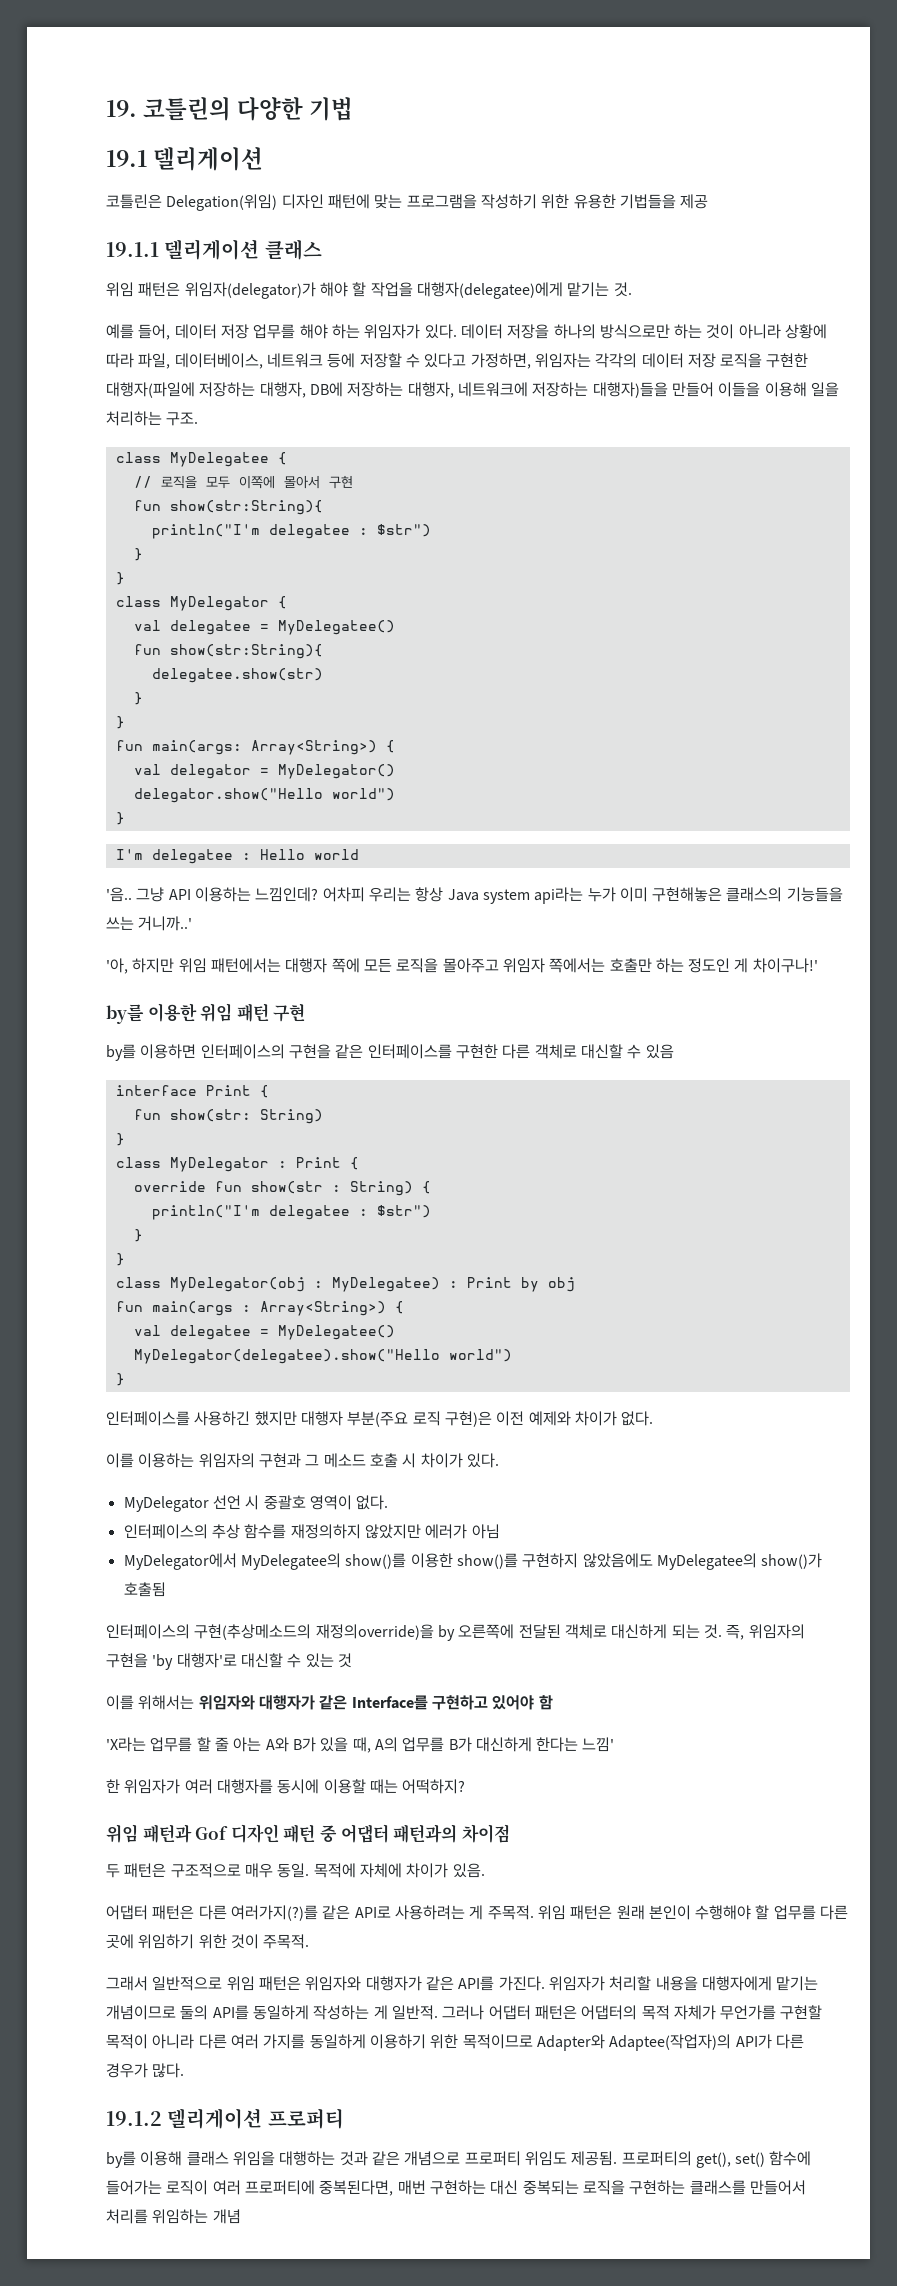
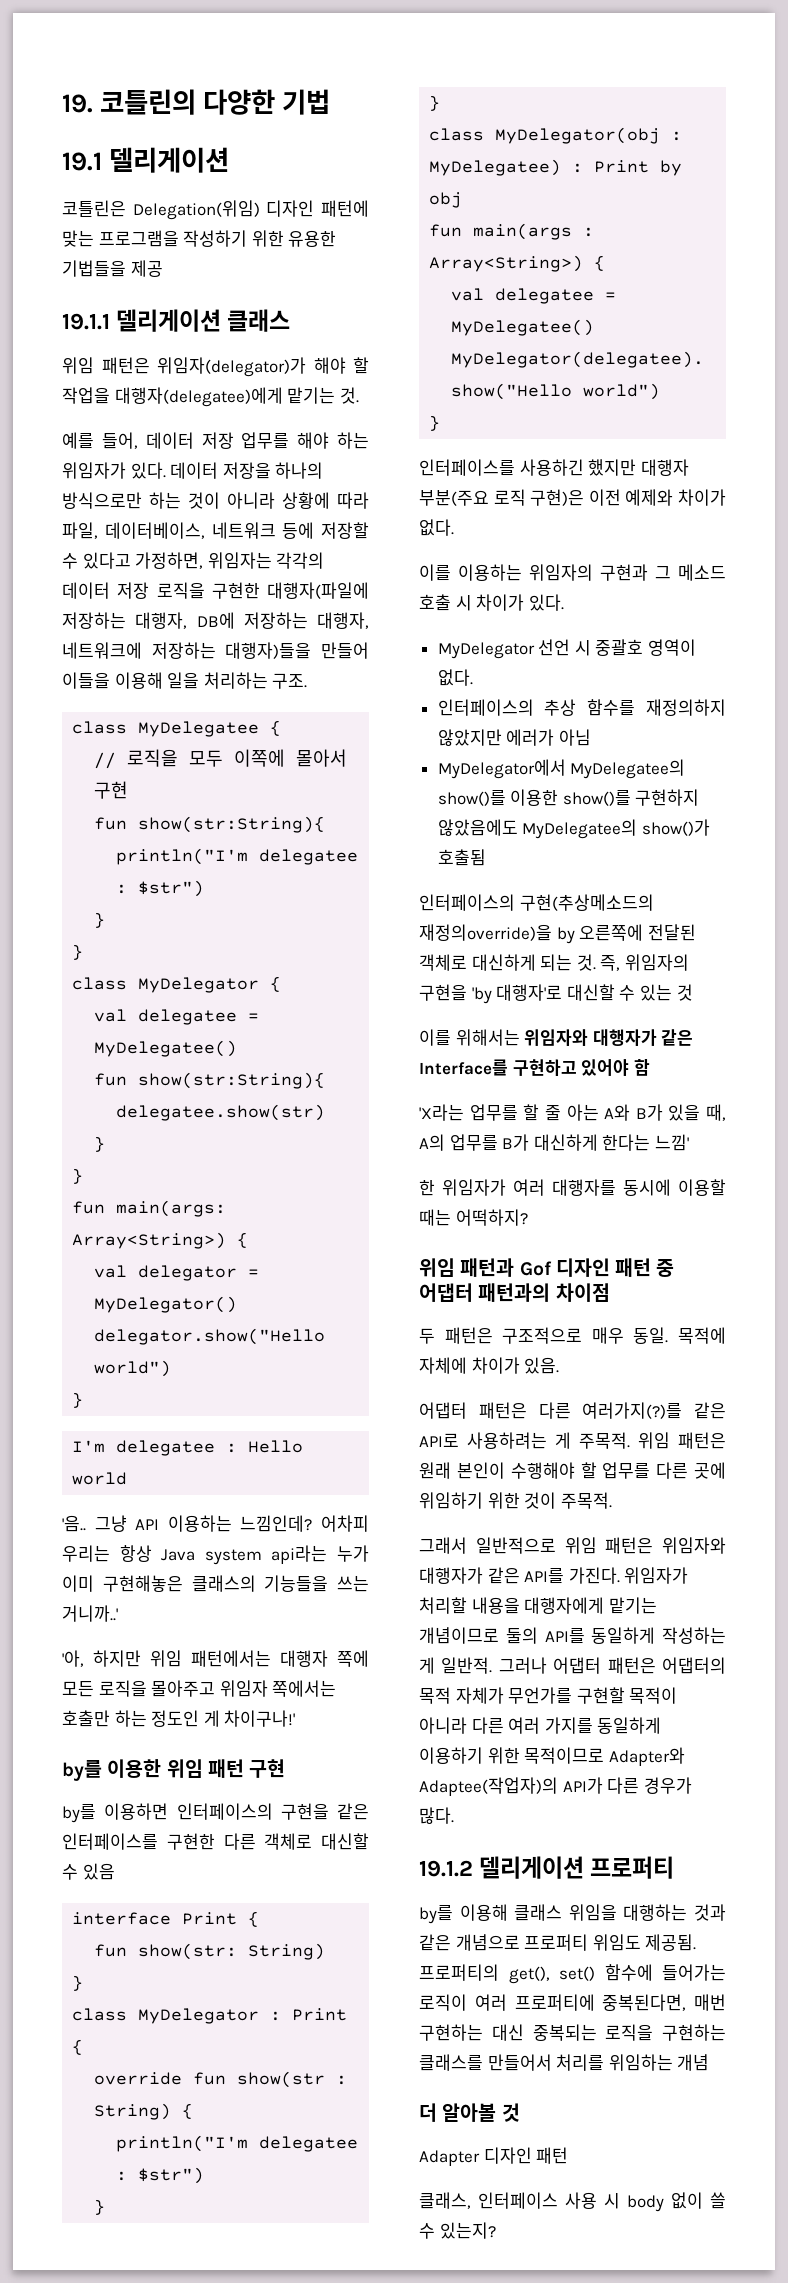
+ 더 알아볼 것
+ Adapter 디자인 패턴
+ 클래스, 인터페이스 사용 시 body 없이 쓸 수 있는지?

